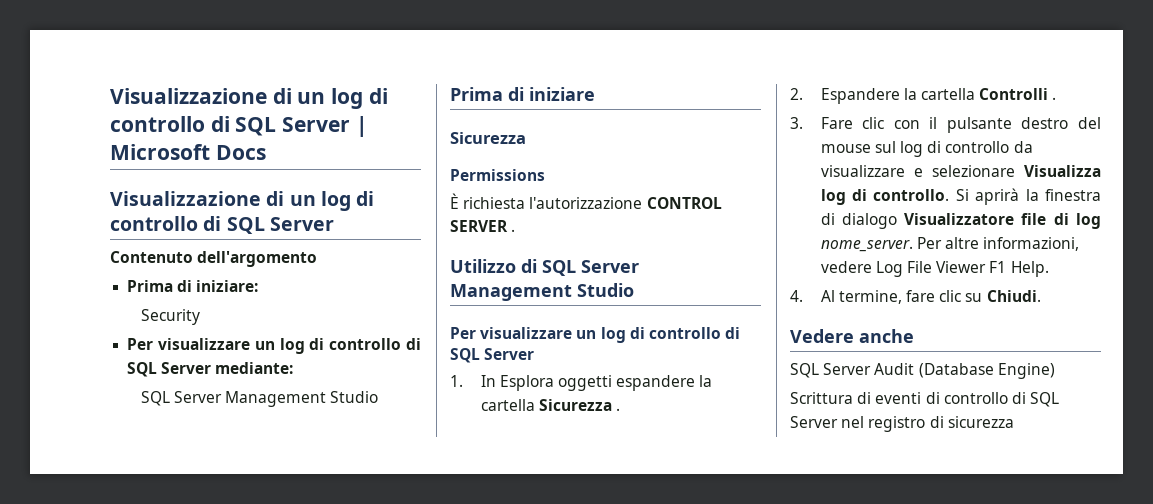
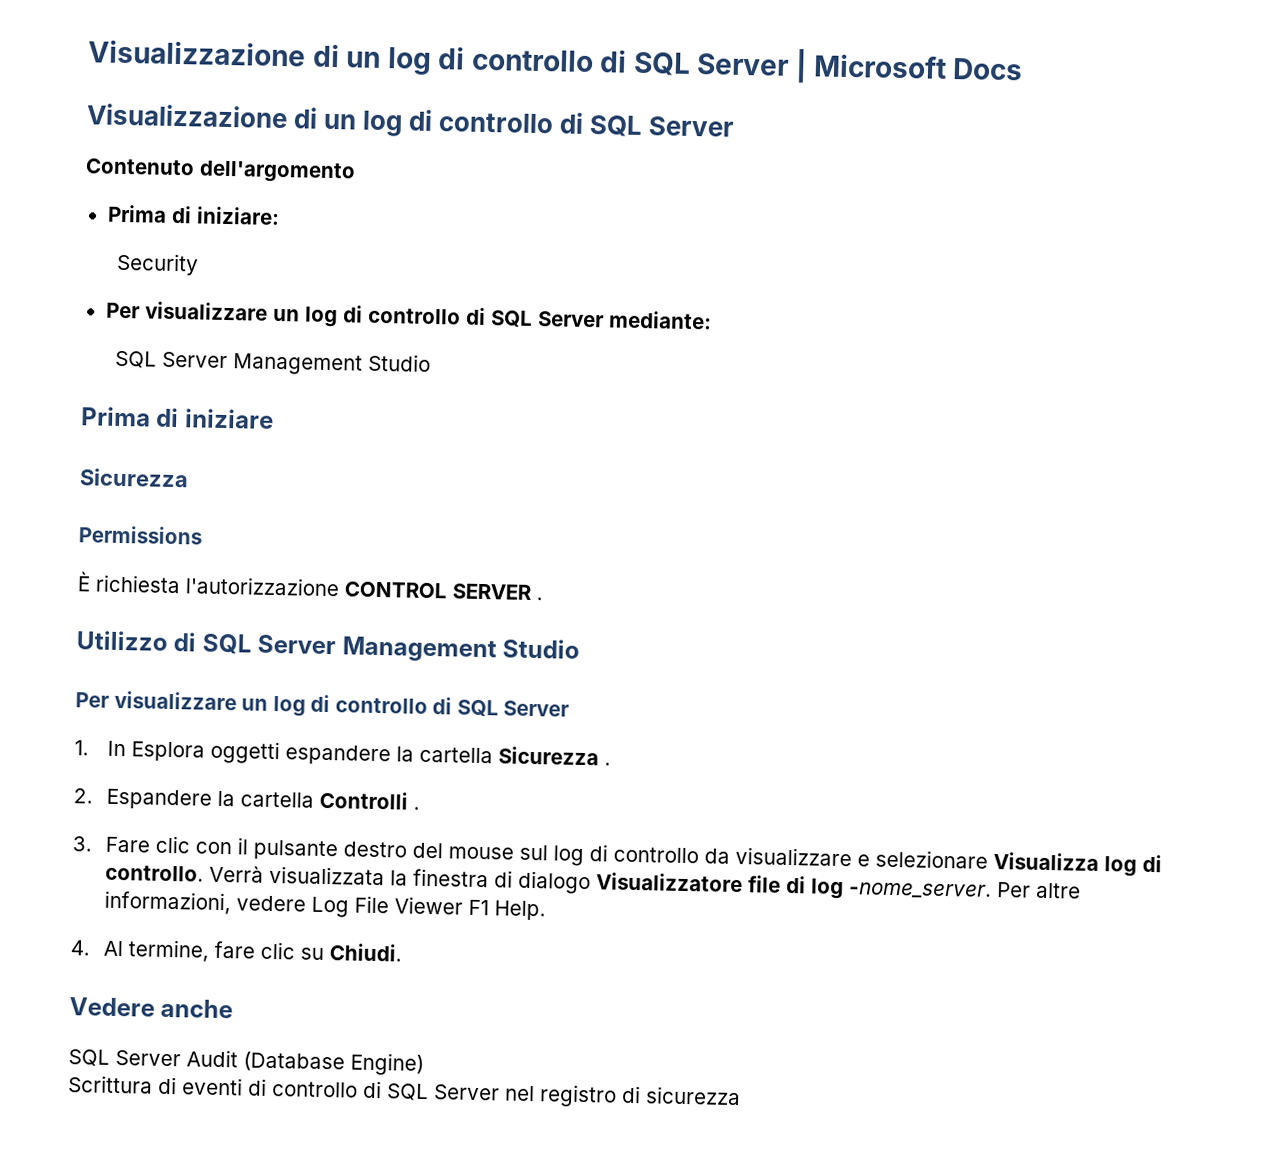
- Si aprirà la finestra di dialogo Visualizzatore file di log nome_server.
+ Verrà visualizzata la finestra di dialogo Visualizzatore file di log -nome_server.

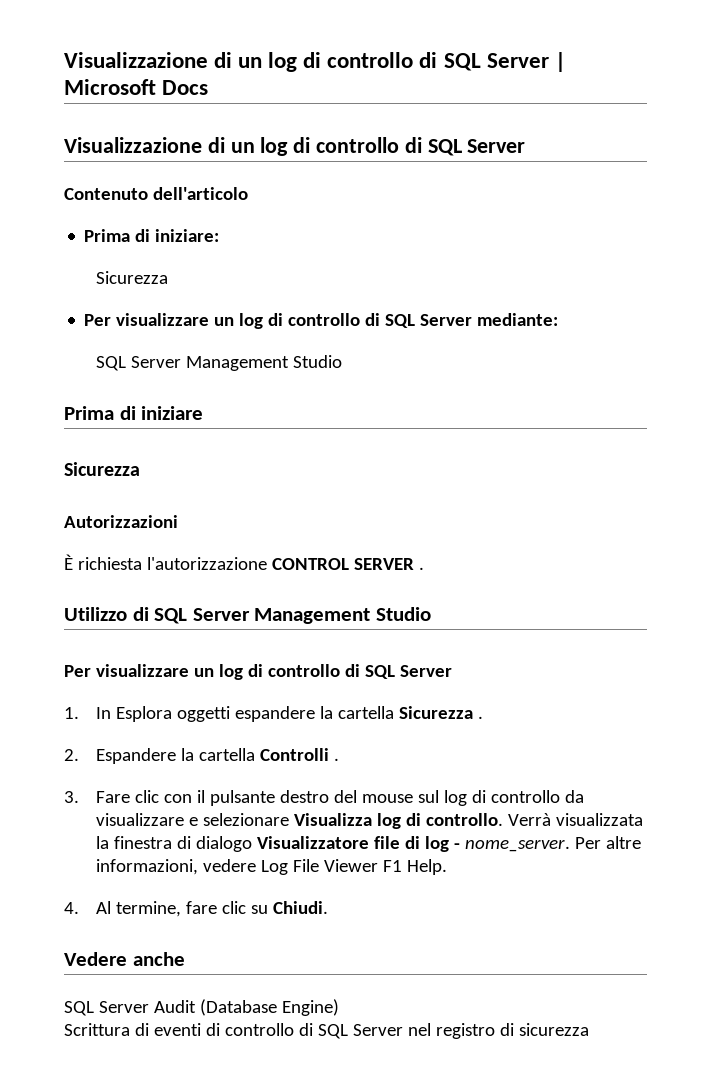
- Contenuto dell'argomento
+ Contenuto dell'articolo
  Prima di iniziare:
- Security
+ Sicurezza
- Permissions
+ Autorizzazioni
- Verrà visualizzata la finestra di dialogo Visualizzatore file di log -nome_server.
+ Verrà visualizzata la finestra di dialogo Visualizzatore file di log - nome_server.

